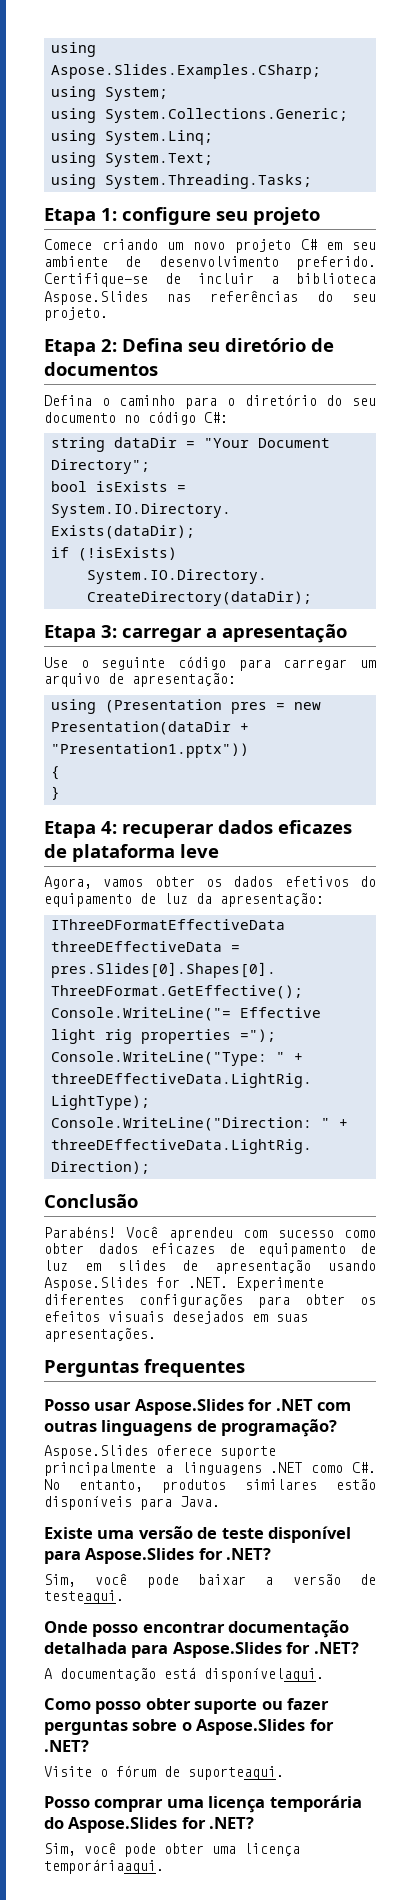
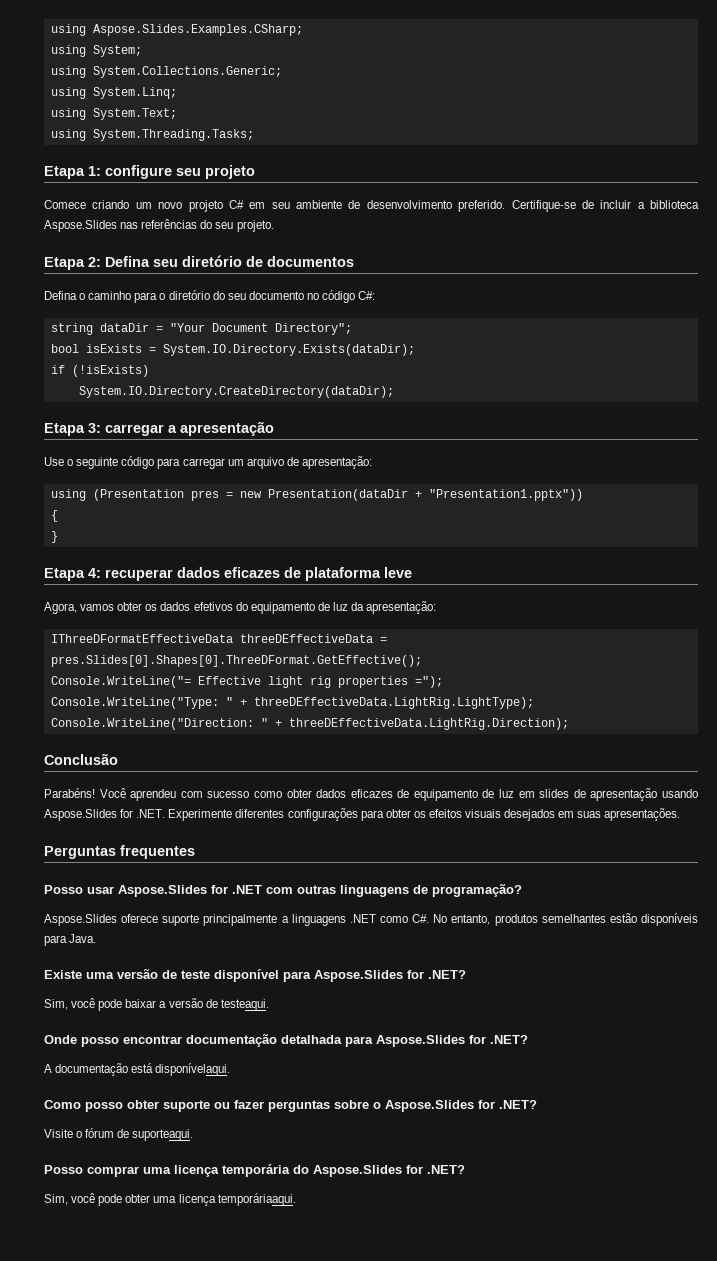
- Aspose.Slides oferece suporte principalmente a linguagens .NET como C#. No entanto, produtos similares estão disponíveis para Java.
+ Aspose.Slides oferece suporte principalmente a linguagens .NET como C#. No entanto, produtos semelhantes estão disponíveis para Java.

